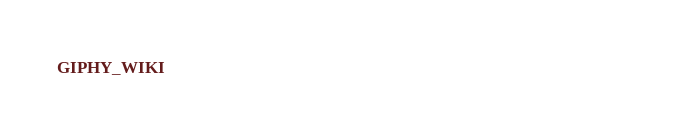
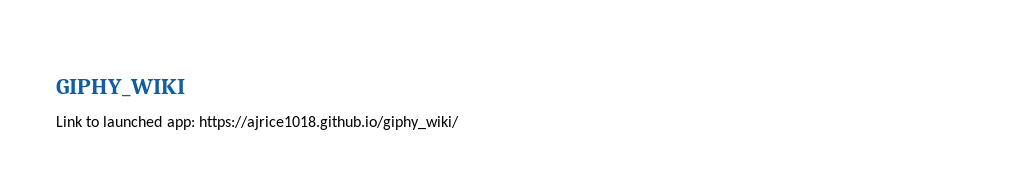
+ Link to launched app: https://ajrice1018.github.io/giphy_wiki/

